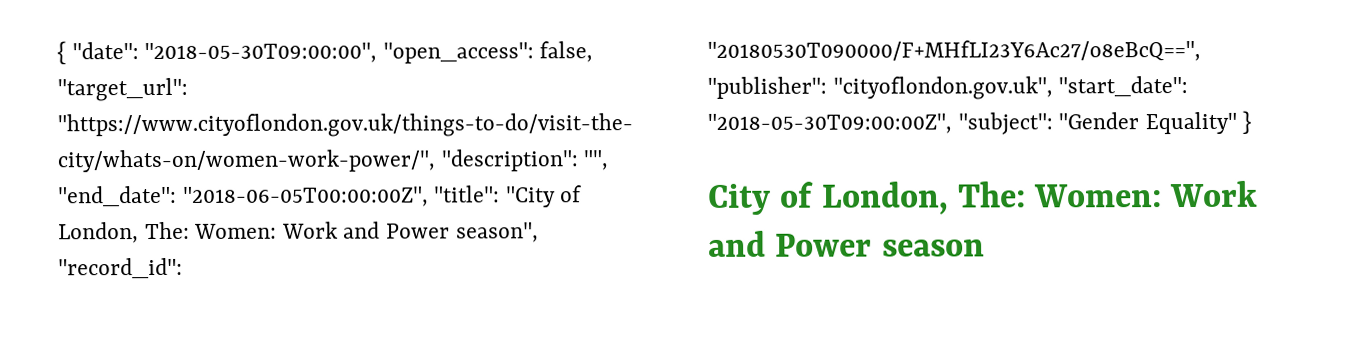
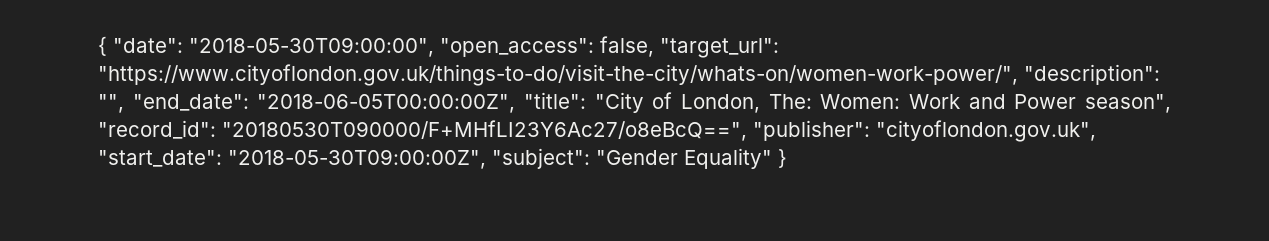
- City of London, The: Women: Work and Power season

